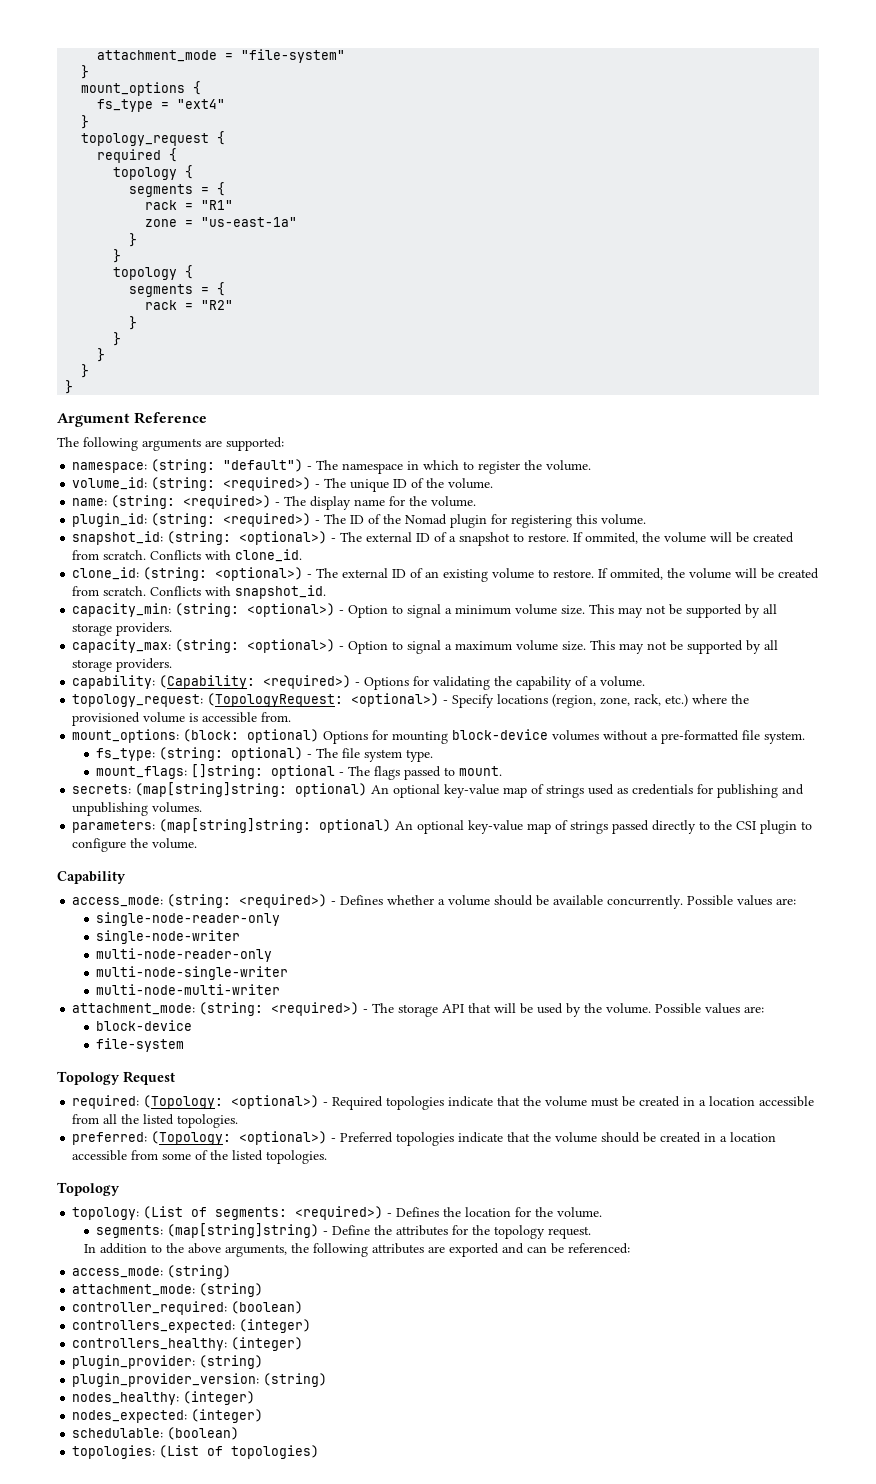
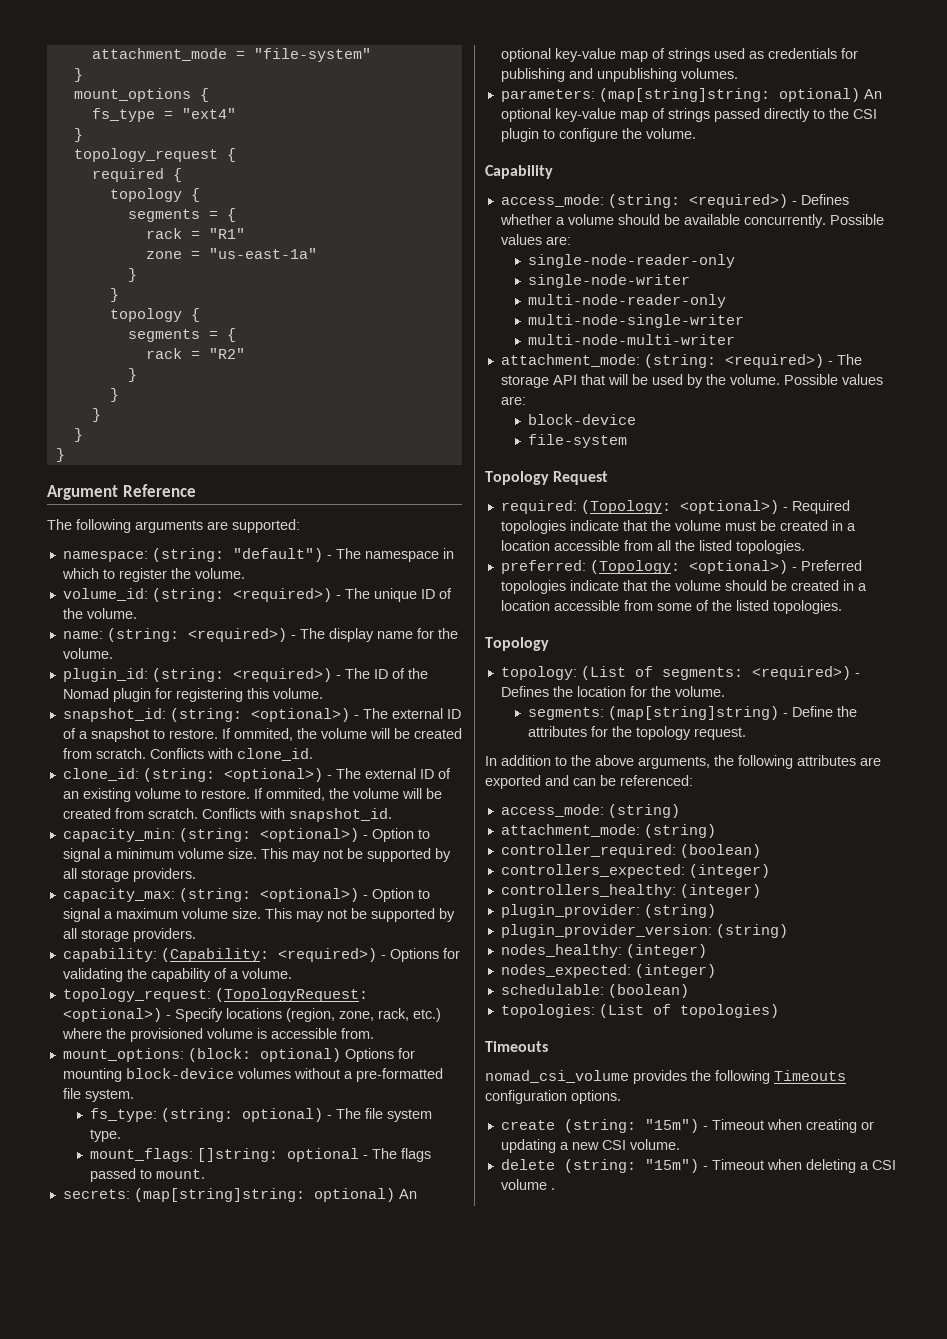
  topologies: (List of topologies)
+ Timeouts
+ nomad_csi_volume provides the following Timeouts configuration options.
+ create (string: "15m") - Timeout when creating or updating a new CSI volume.
+ delete (string: "15m") - Timeout when deleting a CSI volume .

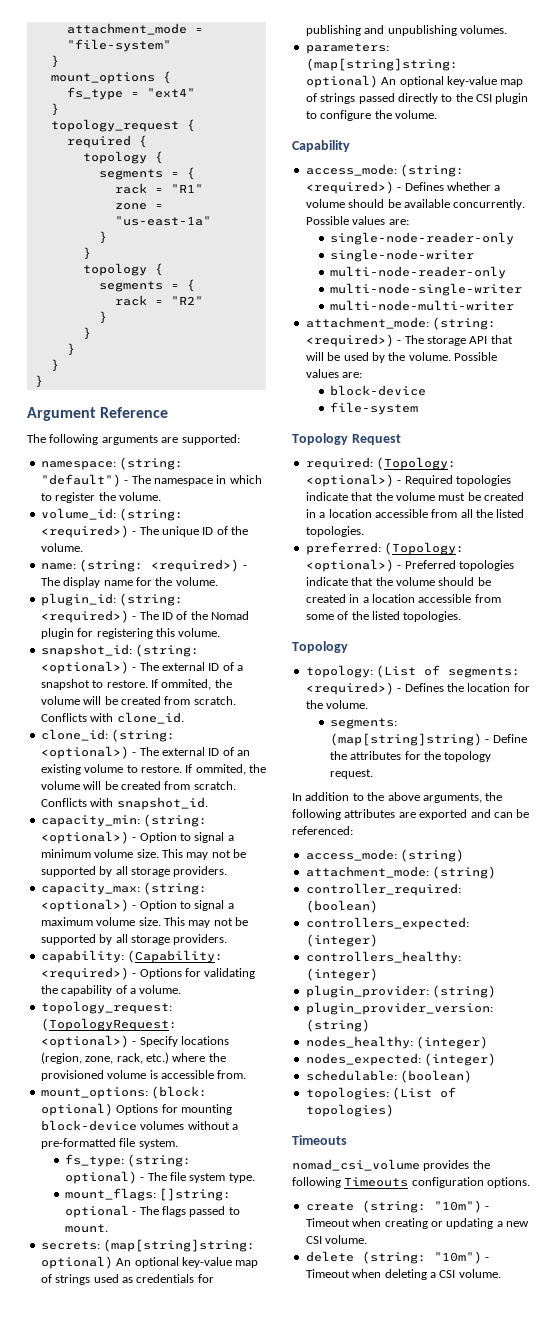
- create (string: "15m") - Timeout when creating or updating a new CSI volume.
+ create (string: "10m") - Timeout when creating or updating a new CSI volume.
- delete (string: "15m") - Timeout when deleting a CSI volume .
+ delete (string: "10m") - Timeout when deleting a CSI volume.

